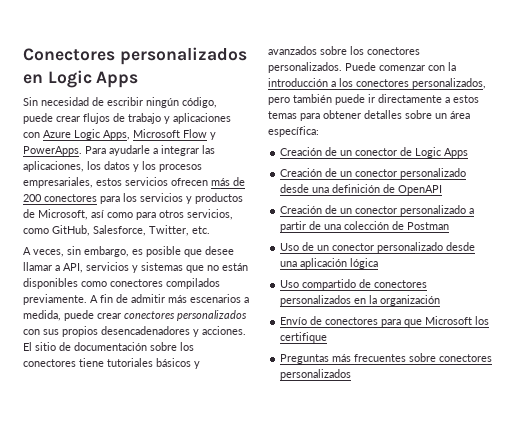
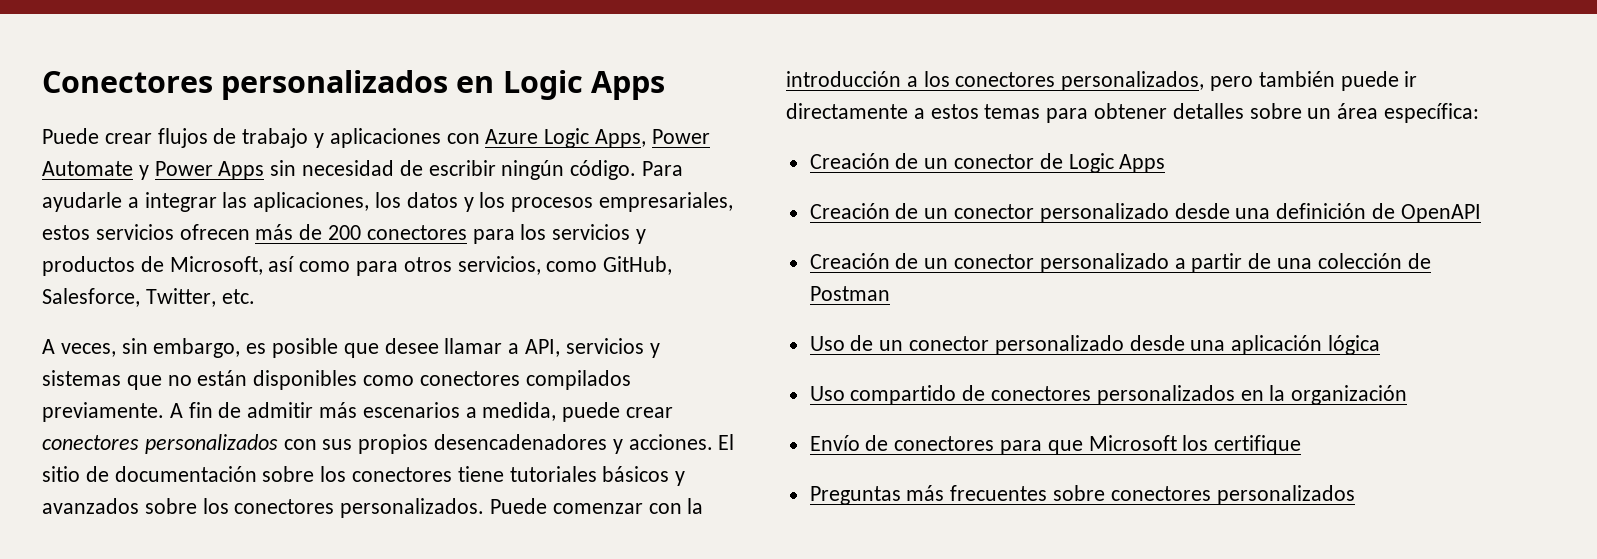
- Sin necesidad de escribir ningún código, puede crear flujos de trabajo y aplicaciones con Azure Logic Apps, Microsoft Flow y PowerApps.
+ Puede crear flujos de trabajo y aplicaciones con Azure Logic Apps, Power Automate y Power Apps sin necesidad de escribir ningún código.

